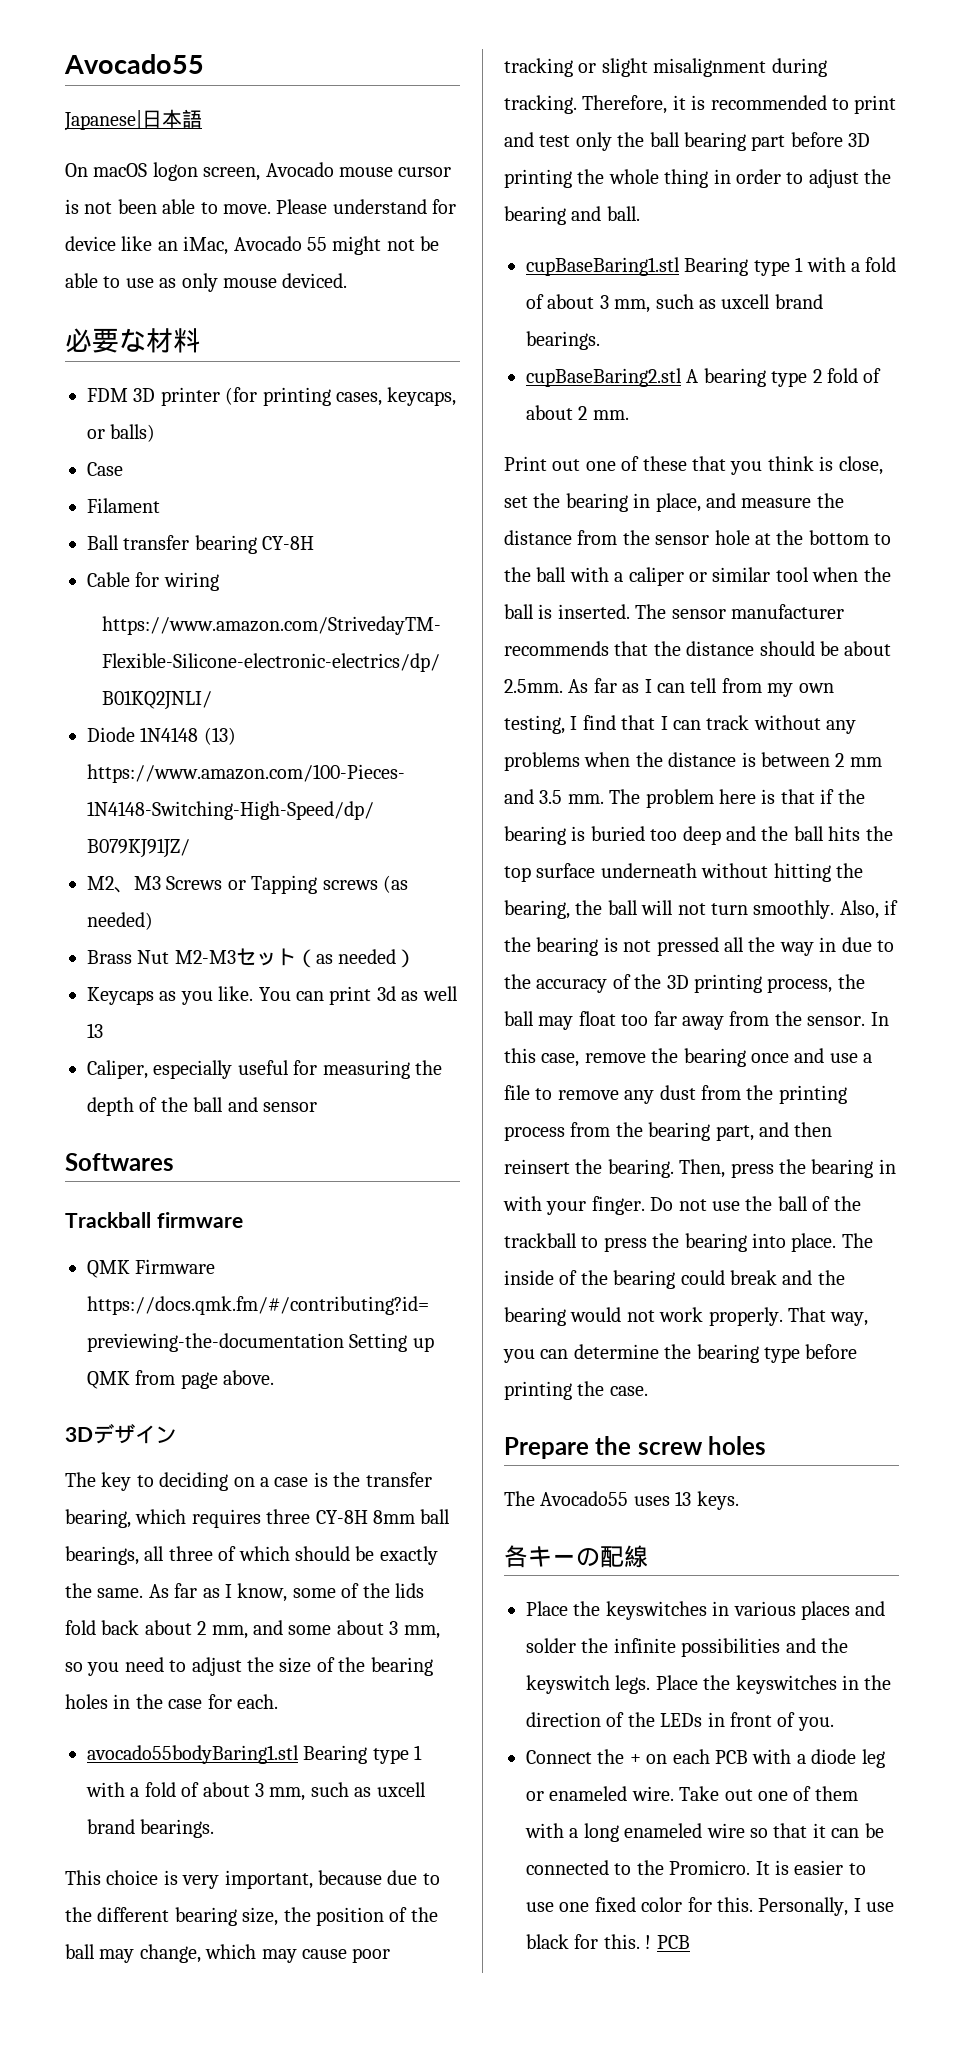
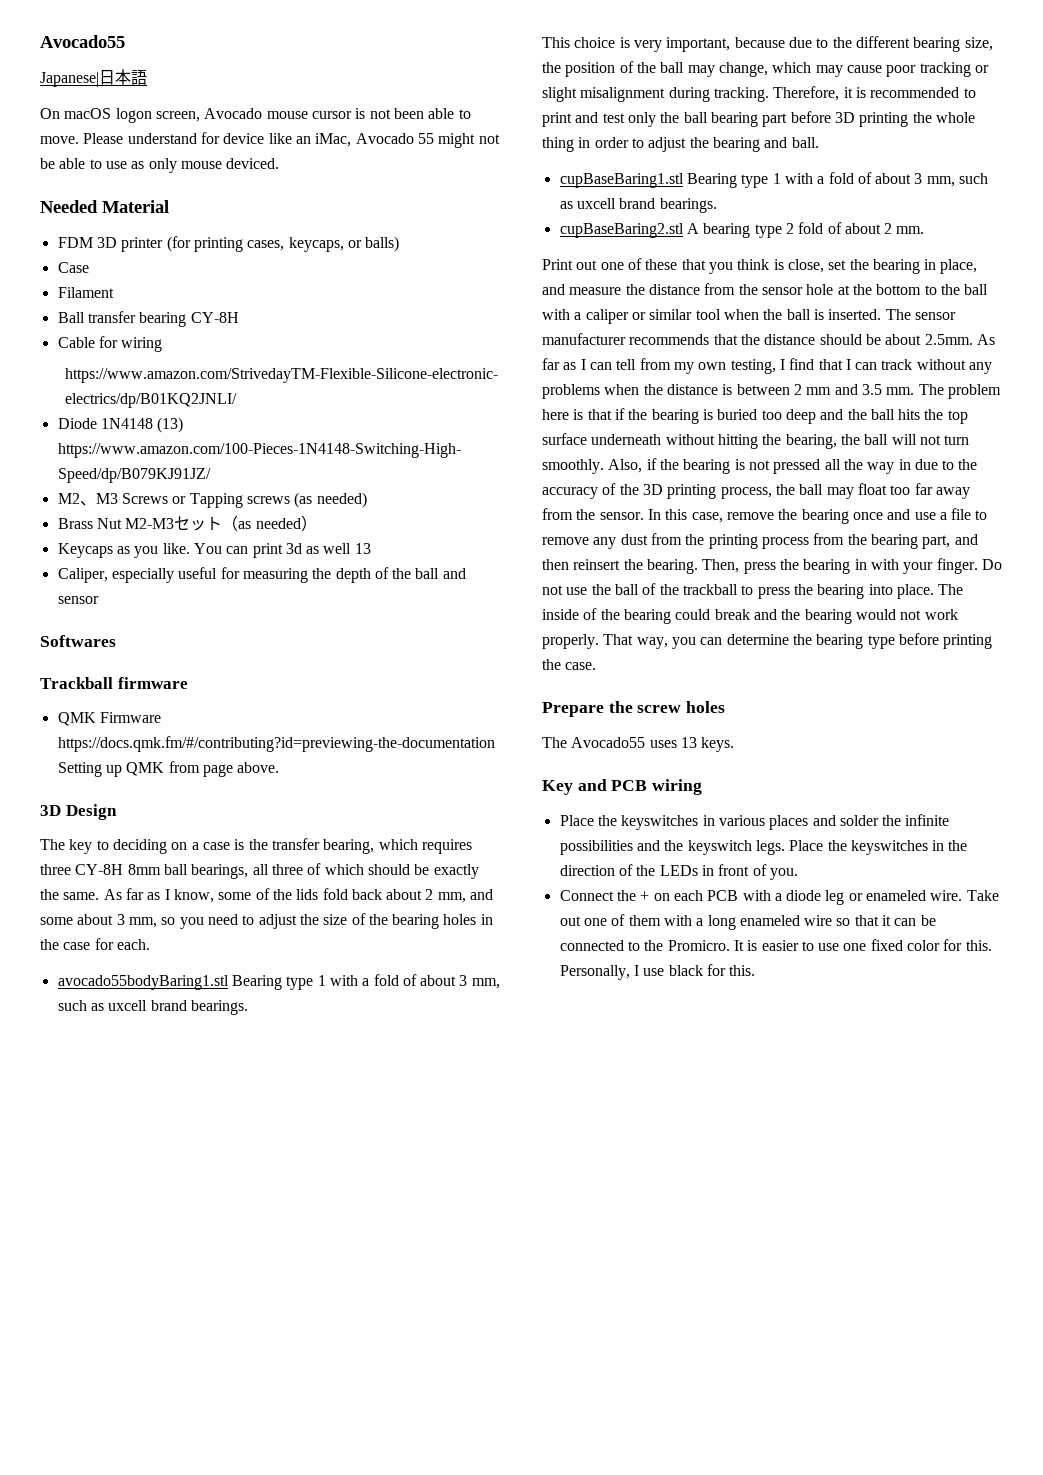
- 必要な材料
+ Needed Material
- 3Dデザイン
+ 3D Design
- 各キーの配線
+ Key and PCB wiring
- ! PCB

